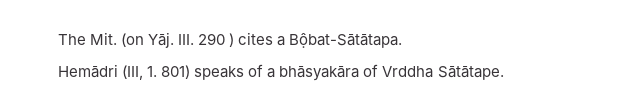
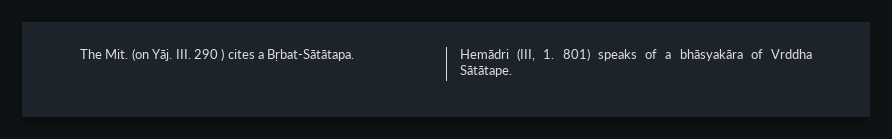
- The Mit. (on Yāj. III. 290 ) cites a Bộbat-Sātātapa.
+ The Mit. (on Yāj. III. 290 ) cites a Bṛbat-Sātātapa.

